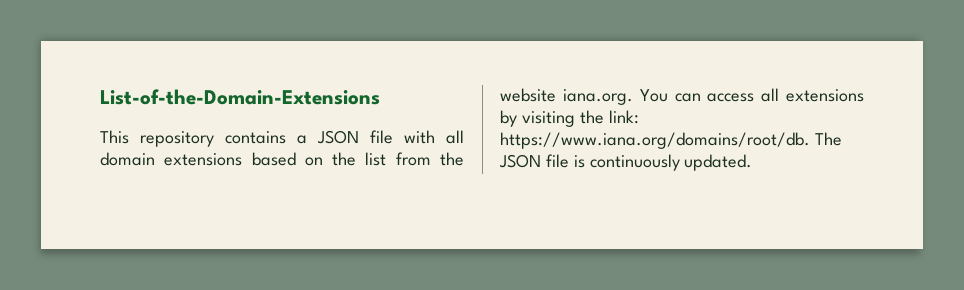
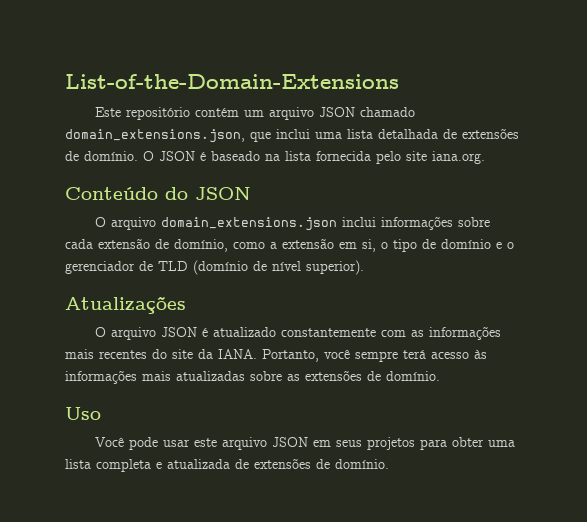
- This repository contains a JSON file with all domain extensions based on the list from the website iana.org. You can access all extensions by visiting the link: https://www.iana.org/domains/root/db. The JSON file is continuously updated.
+ Este repositório contém um arquivo JSON chamado domain_extensions.json, que inclui uma lista detalhada de extensões de domínio. O JSON é baseado na lista fornecida pelo site iana.org.
+ Conteúdo do JSON
+ O arquivo domain_extensions.json inclui informações sobre cada extensão de domínio, como a extensão em si, o tipo de domínio e o gerenciador de TLD (domínio de nível superior).
+ Atualizações
+ O arquivo JSON é atualizado constantemente com as informações mais recentes do site da IANA. Portanto, você sempre terá acesso às informações mais atualizadas sobre as extensões de domínio.
+ Uso
+ Você pode usar este arquivo JSON em seus projetos para obter uma lista completa e atualizada de extensões de domínio.

